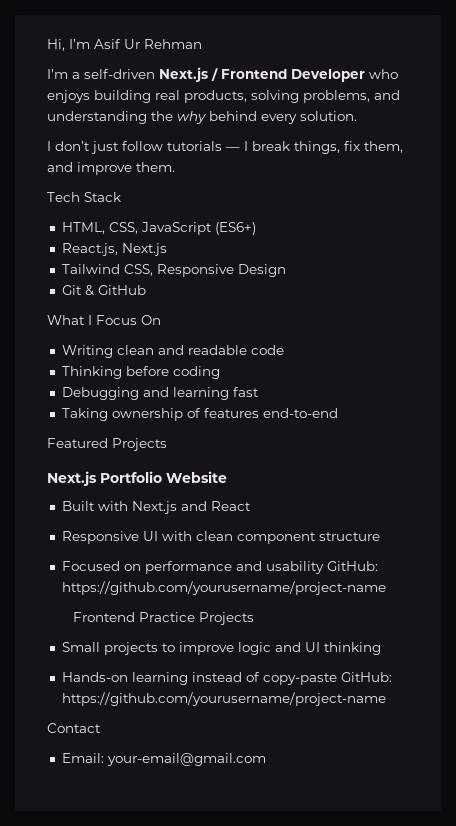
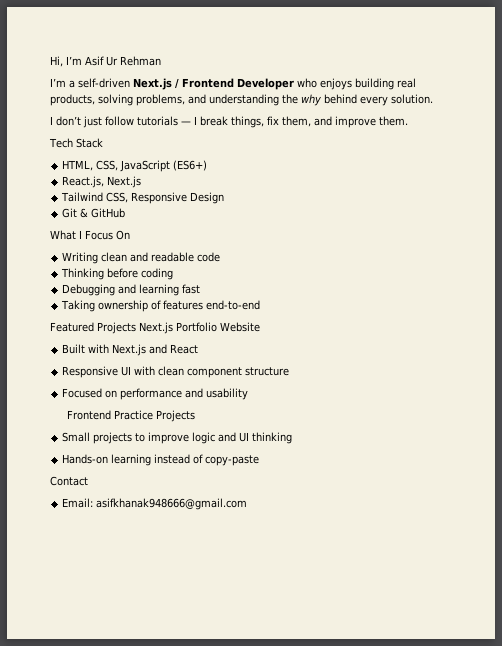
- Featured Projects
- Next.js Portfolio Website
+ Featured Projects Next.js Portfolio Website
- Focused on performance and usability GitHub: https://github.com/yourusername/project-name
+ Focused on performance and usability
- Hands-on learning instead of copy-paste GitHub: https://github.com/yourusername/project-name
+ Hands-on learning instead of copy-paste
- Email: your-email@gmail.com
+ Email: asifkhanak948666@gmail.com

